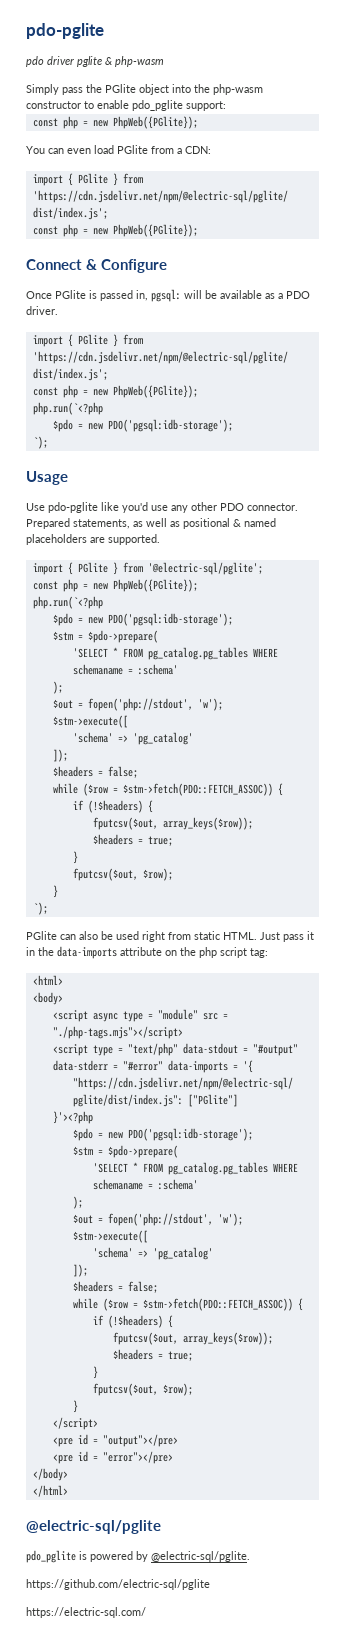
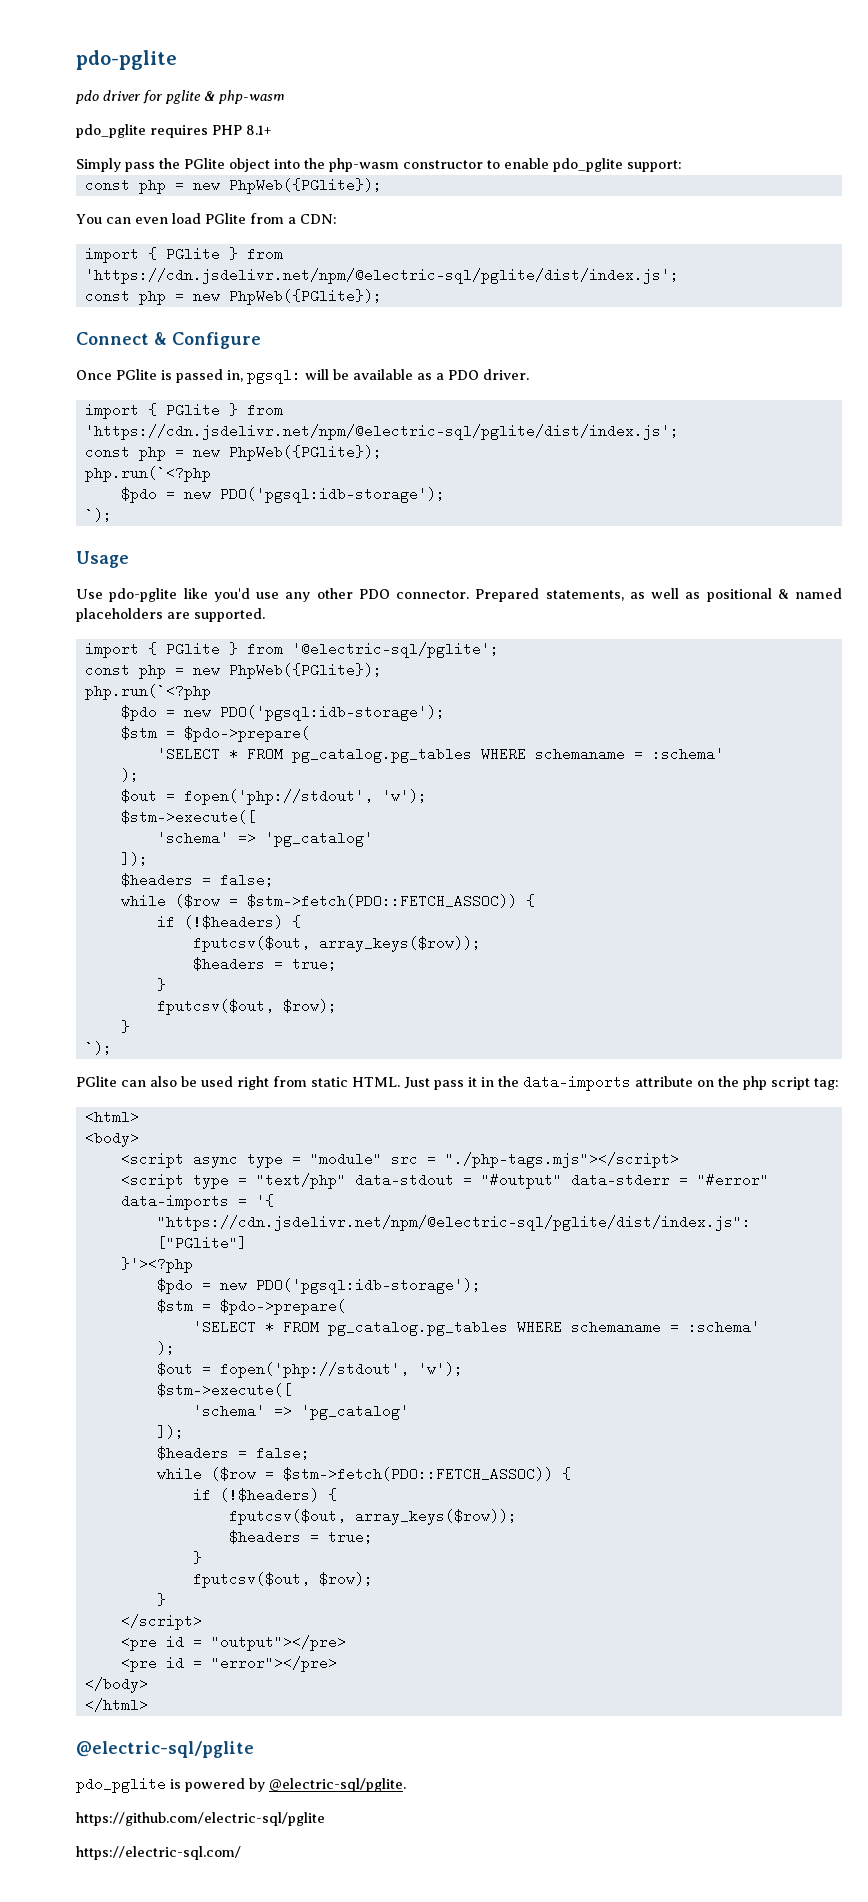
- pdo driver pglite & php-wasm
+ pdo driver for pglite & php-wasm
+ pdo_pglite requires PHP 8.1+

